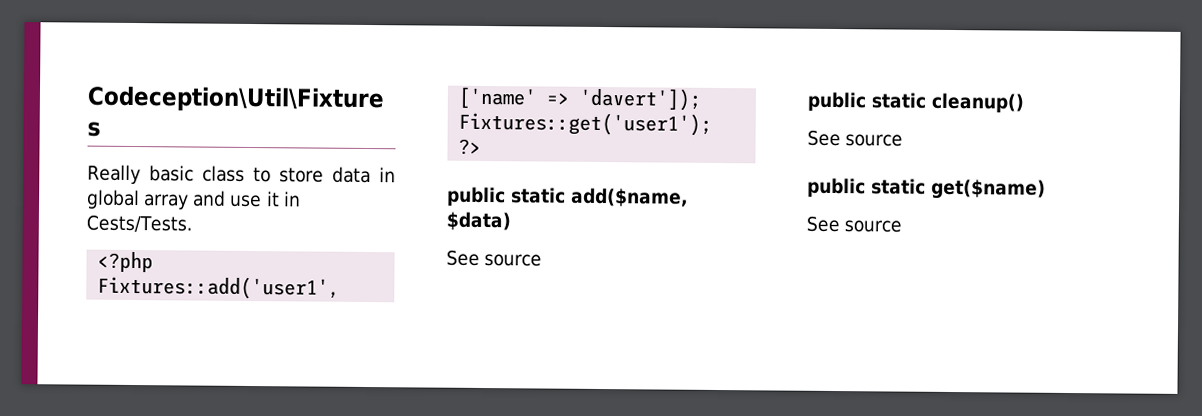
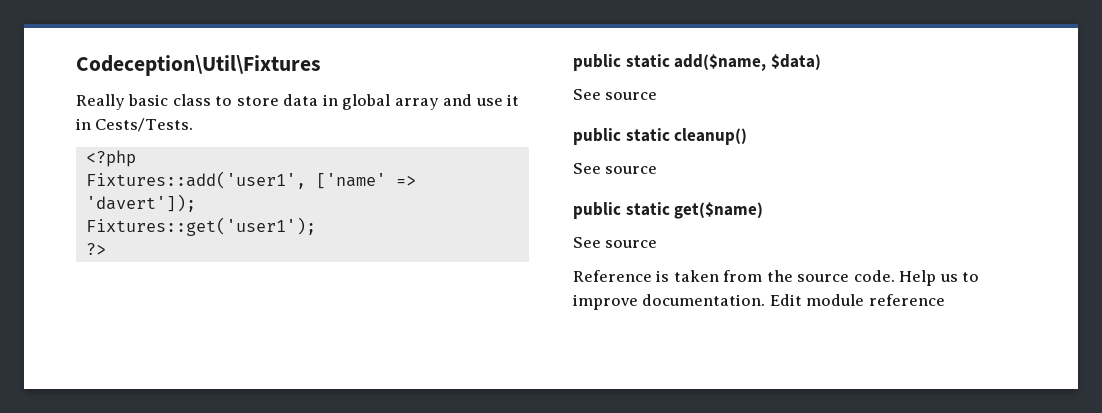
+ Reference is taken from the source code. Help us to improve documentation. Edit module reference

